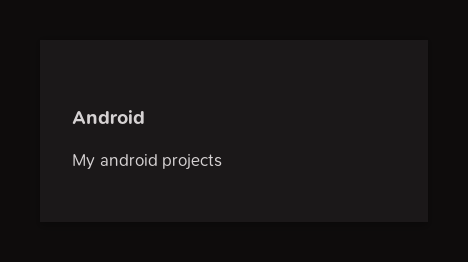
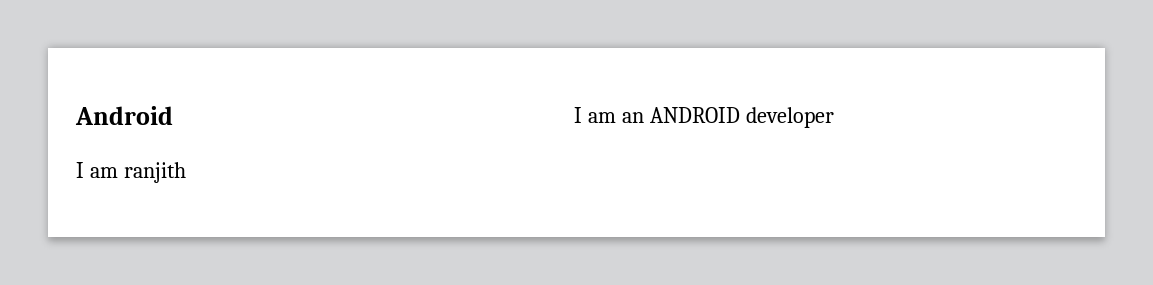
- My android projects
+ I am ranjith
+ I am an ANDROID developer

